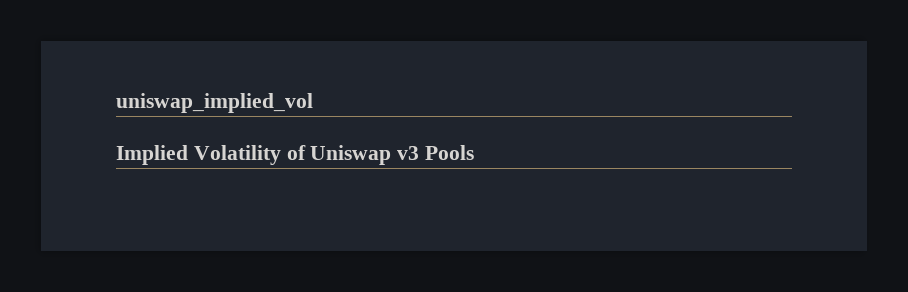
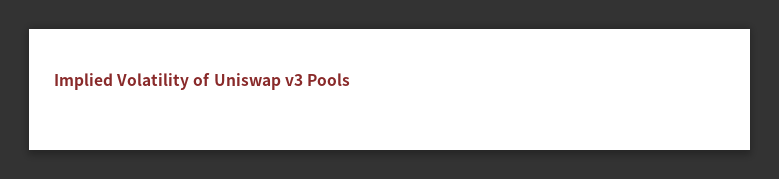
- uniswap_implied_vol

